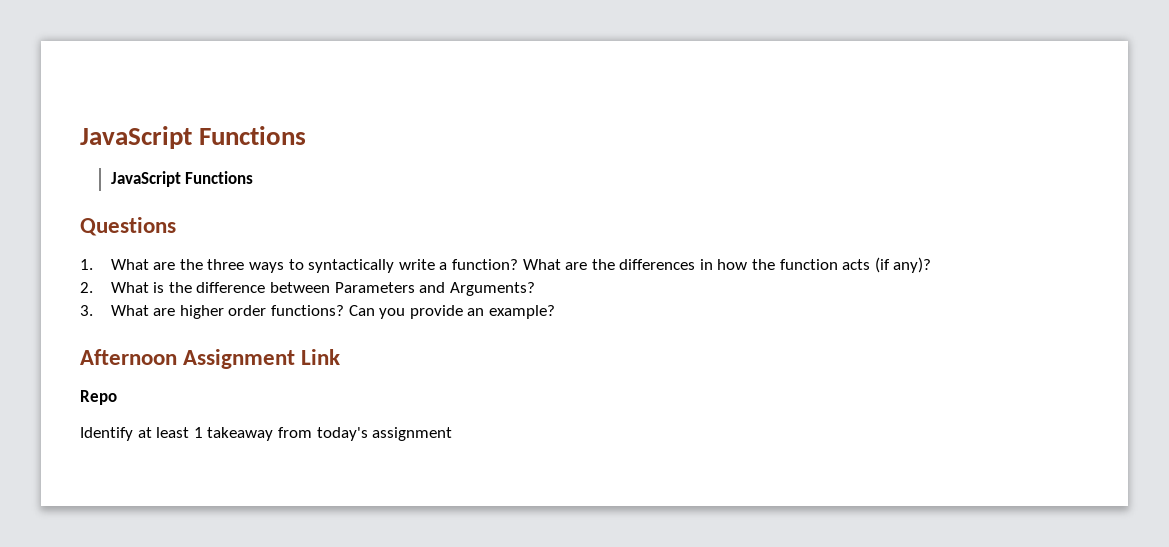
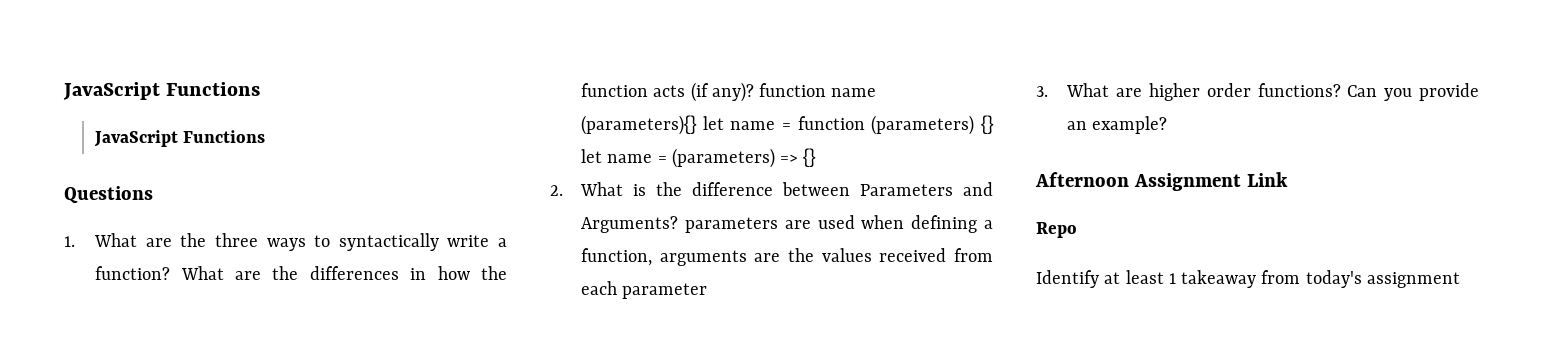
- What are the differences in how the function acts (if any)?
+ What are the differences in how the function acts (if any)? function name (parameters){} let name = function (parameters) {} let name = (parameters) => {}
- 2. What is the difference between Parameters and Arguments?
+ 2. What is the difference between Parameters and Arguments? parameters are used when defining a function, arguments are the values received from each parameter

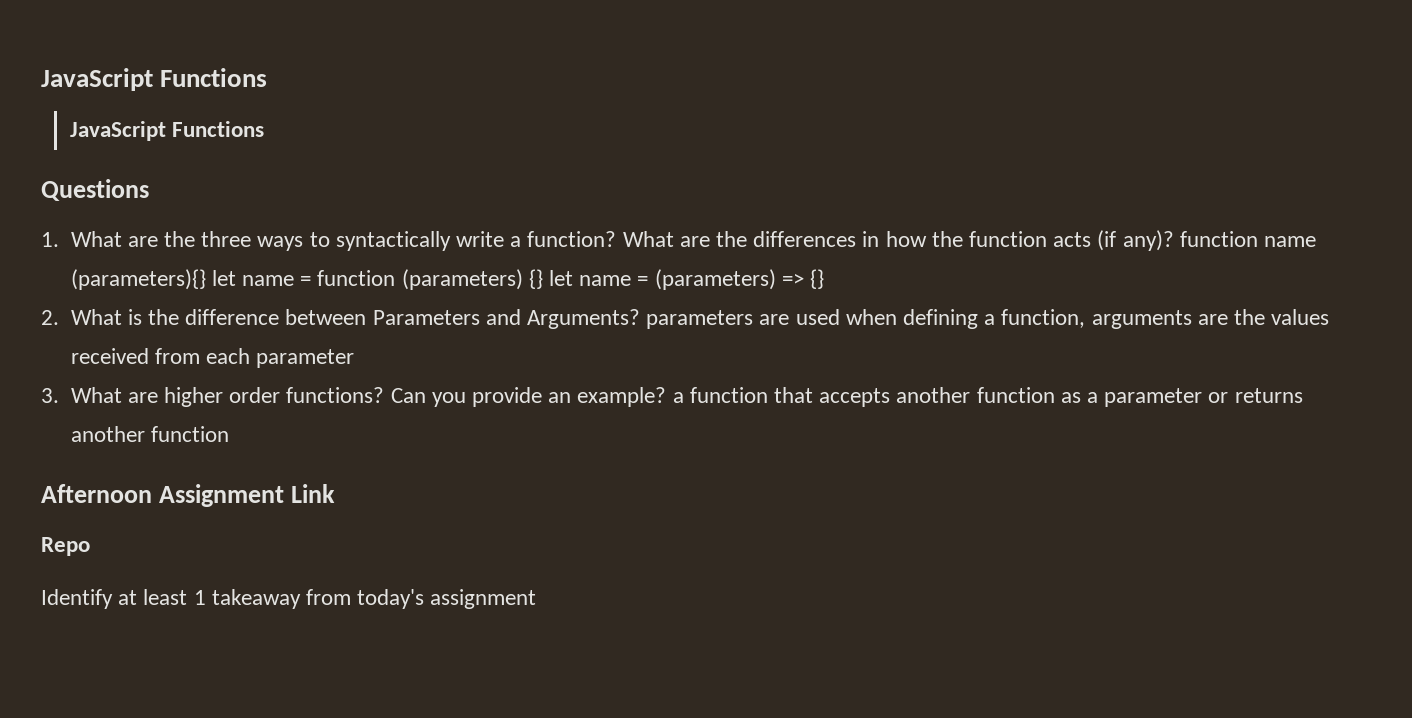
- Can you provide an example?
+ Can you provide an example? a function that accepts another function as a parameter or returns another function

